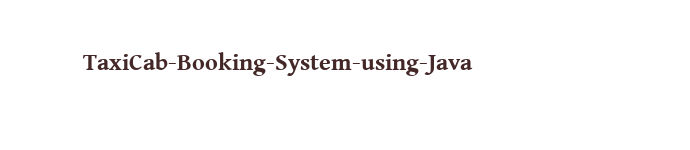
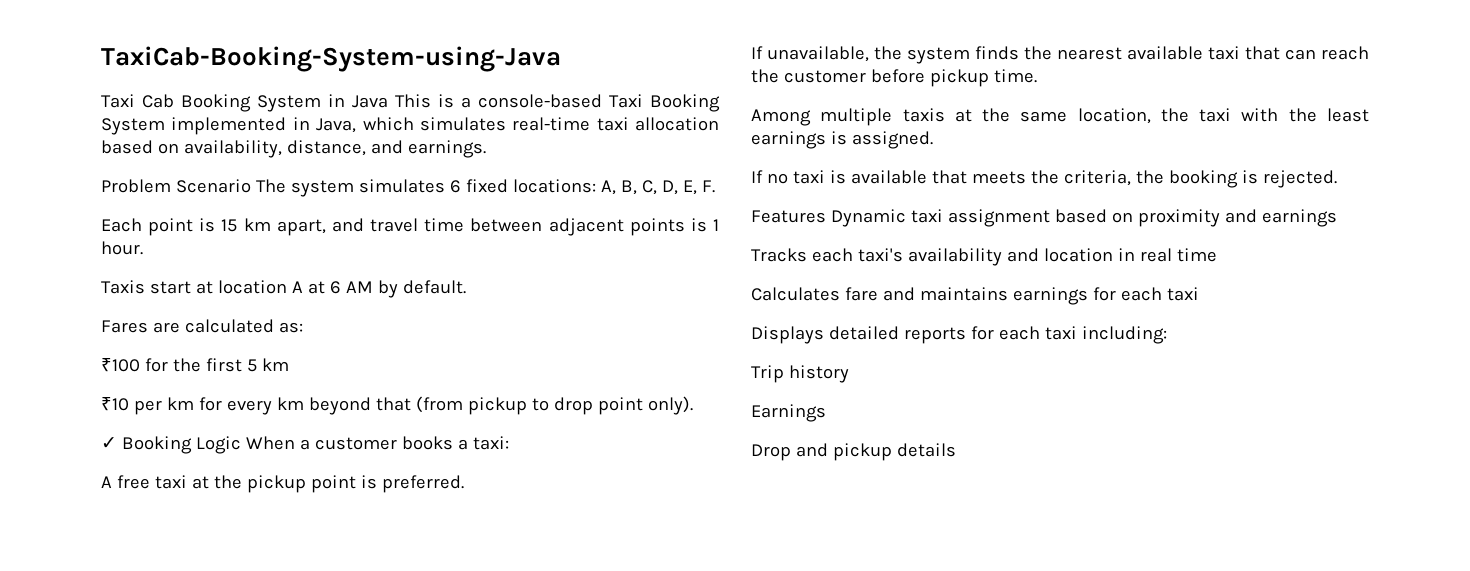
+ Taxi Cab Booking System in Java This is a console-based Taxi Booking System implemented in Java, which simulates real-time taxi allocation based on availability, distance, and earnings.
+ Problem Scenario The system simulates 6 fixed locations: A, B, C, D, E, F.
+ Each point is 15 km apart, and travel time between adjacent points is 1 hour.
+ Taxis start at location A at 6 AM by default.
+ Fares are calculated as:
+ ₹100 for the first 5 km
+ ₹10 per km for every km beyond that (from pickup to drop point only).
+ ✓ Booking Logic When a customer books a taxi:
+ A free taxi at the pickup point is preferred.
+ If unavailable, the system finds the nearest available taxi that can reach the customer before pickup time.
+ Among multiple taxis at the same location, the taxi with the least earnings is assigned.
+ If no taxi is available that meets the criteria, the booking is rejected.
+ Features Dynamic taxi assignment based on proximity and earnings
+ Tracks each taxi's availability and location in real time
+ Calculates fare and maintains earnings for each taxi
+ Displays detailed reports for each taxi including:
+ Trip history
+ Earnings
+ Drop and pickup details

